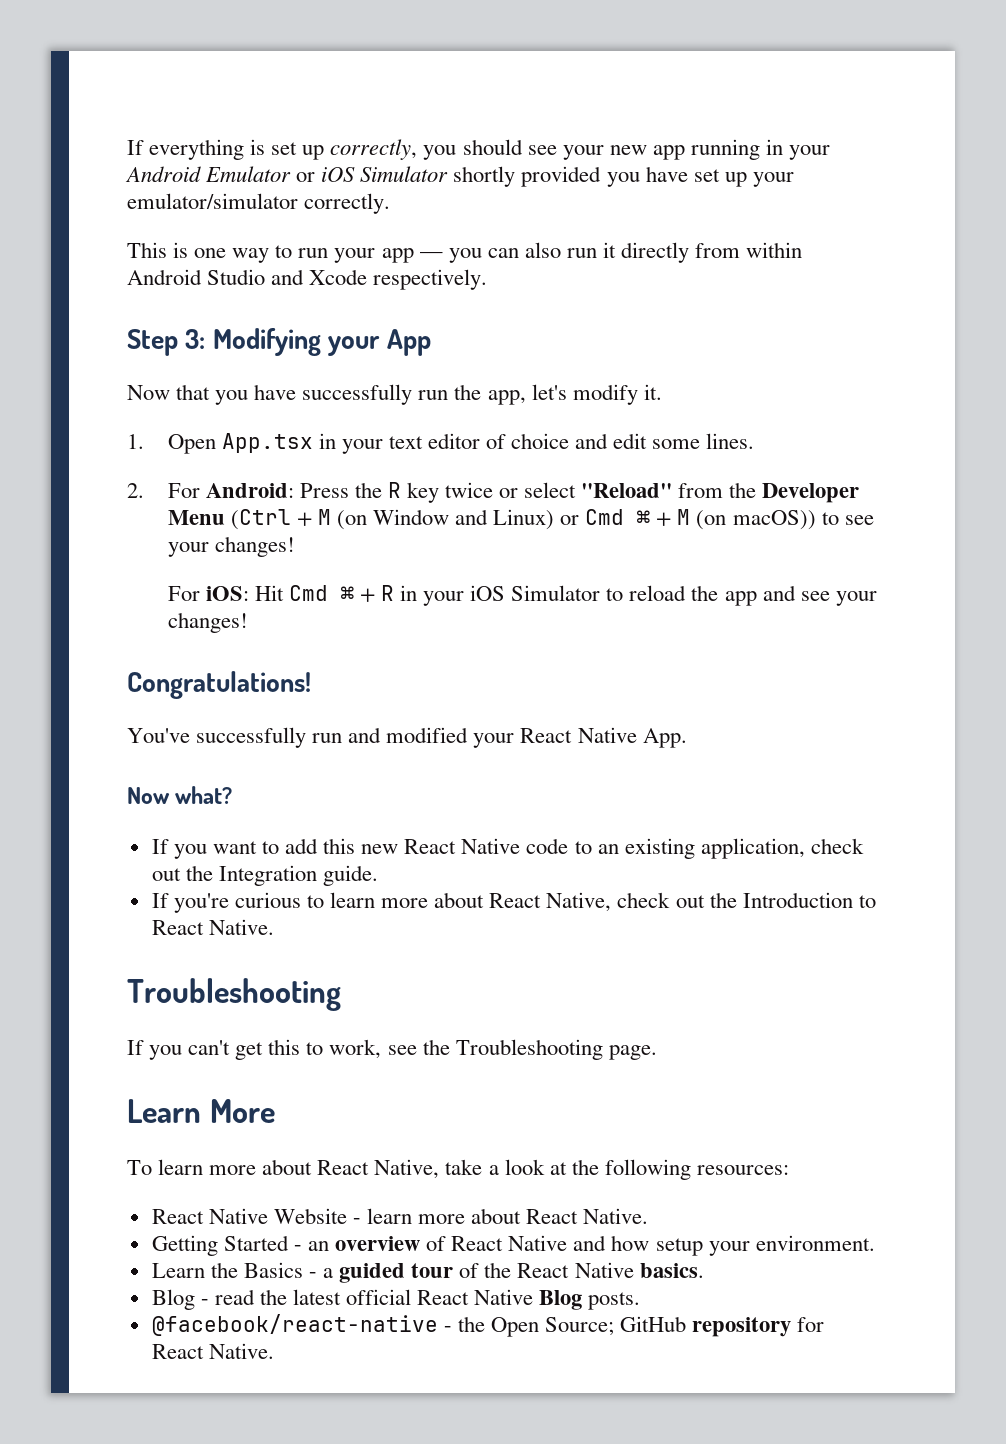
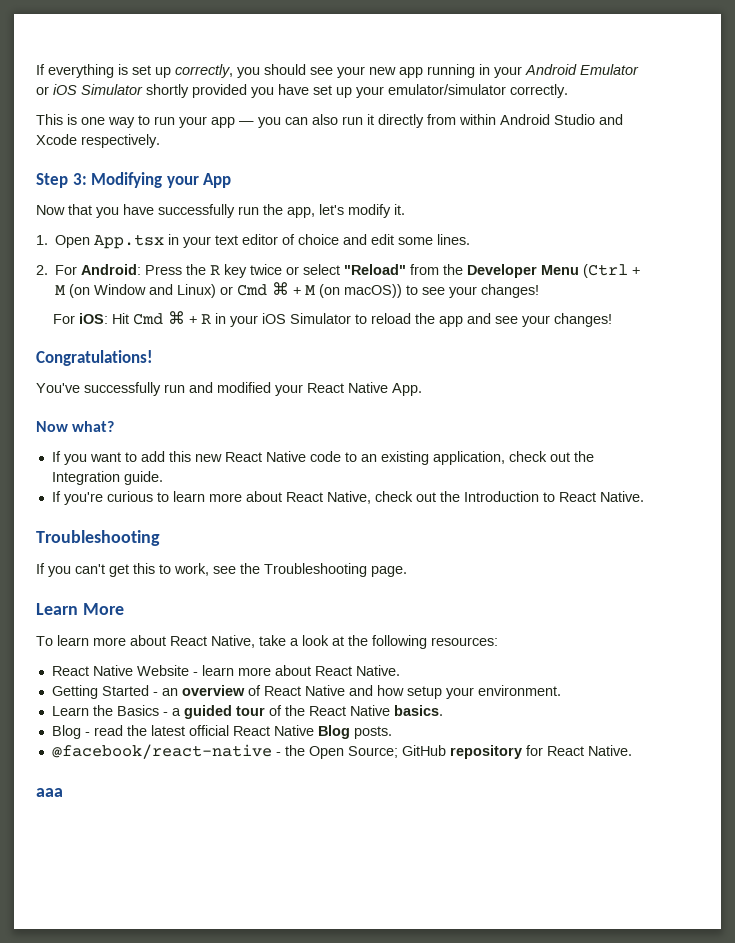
+ aaa

